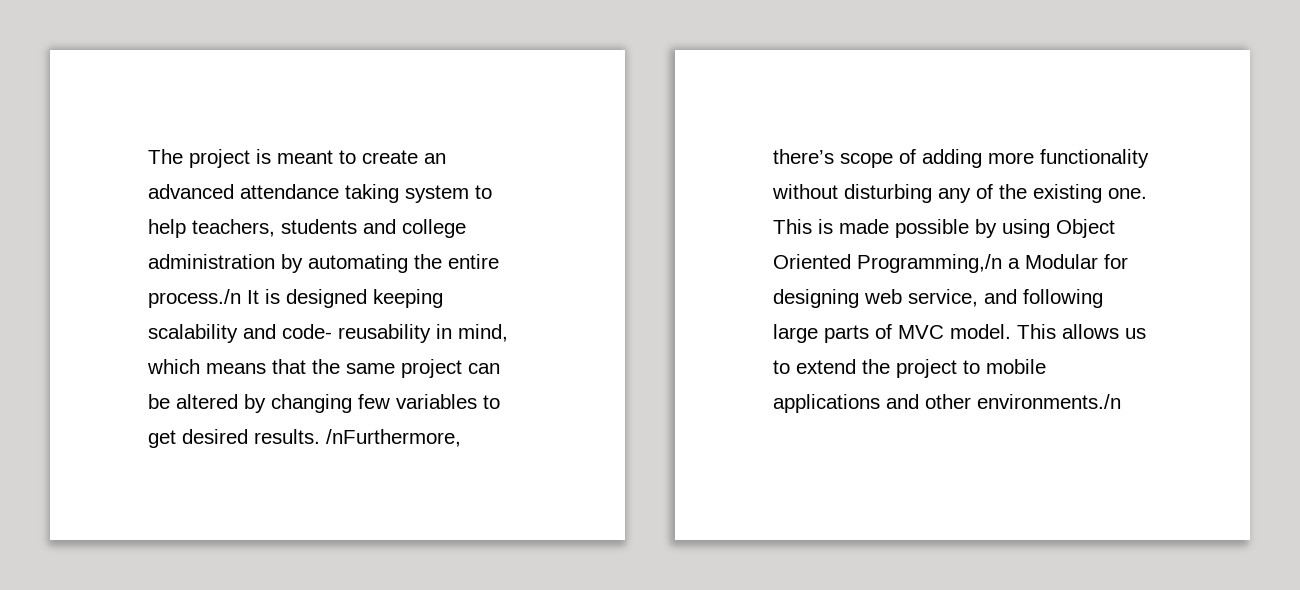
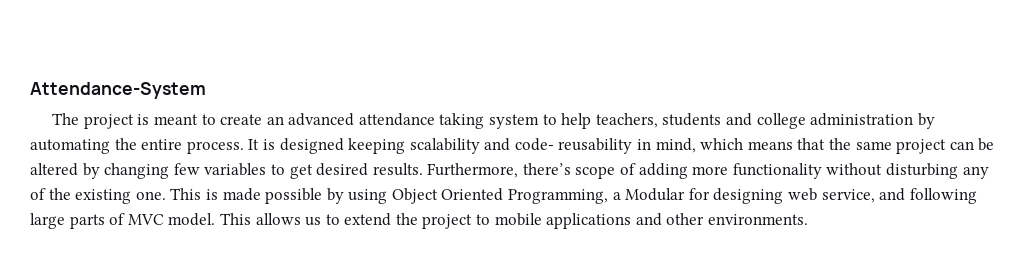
+ Attendance-System
- The project is meant to create an advanced attendance taking system to help teachers, students and college administration by automating the entire process./n It is designed keeping scalability and code- reusability in mind, which means that the same project can be altered by changing few variables to get desired results.
+ The project is meant to create an advanced attendance taking system to help teachers, students and college administration by automating the entire process. It is designed keeping scalability and code- reusability in mind, which means that the same project can be altered by changing few variables to get desired results.
- /nFurthermore, there’s scope of adding more functionality without disturbing any of the existing one.
+ Furthermore, there’s scope of adding more functionality without disturbing any of the existing one.
- This is made possible by using Object Oriented Programming,/n a Modular for designing web service, and following large parts of MVC model.
+ This is made possible by using Object Oriented Programming, a Modular for designing web service, and following large parts of MVC model.
- This allows us to extend the project to mobile applications and other environments./n
+ This allows us to extend the project to mobile applications and other environments.

